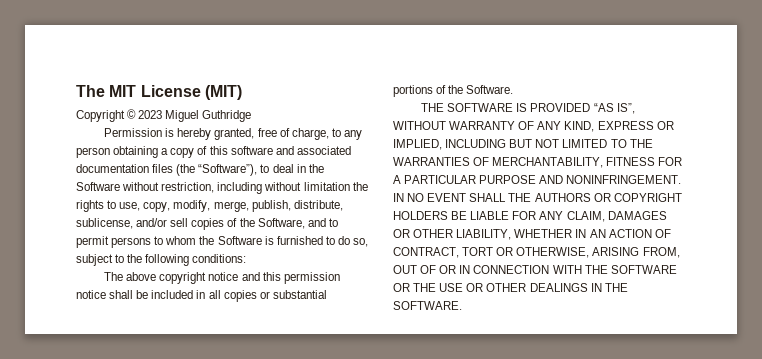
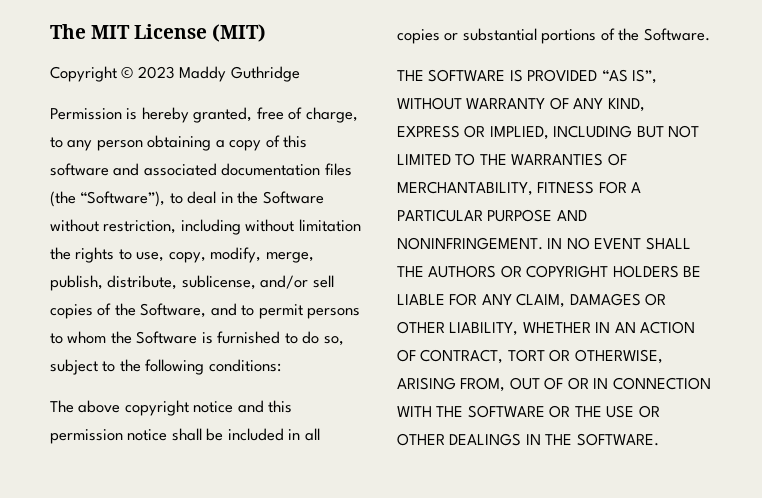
- Copyright © 2023 Miguel Guthridge
+ Copyright © 2023 Maddy Guthridge

